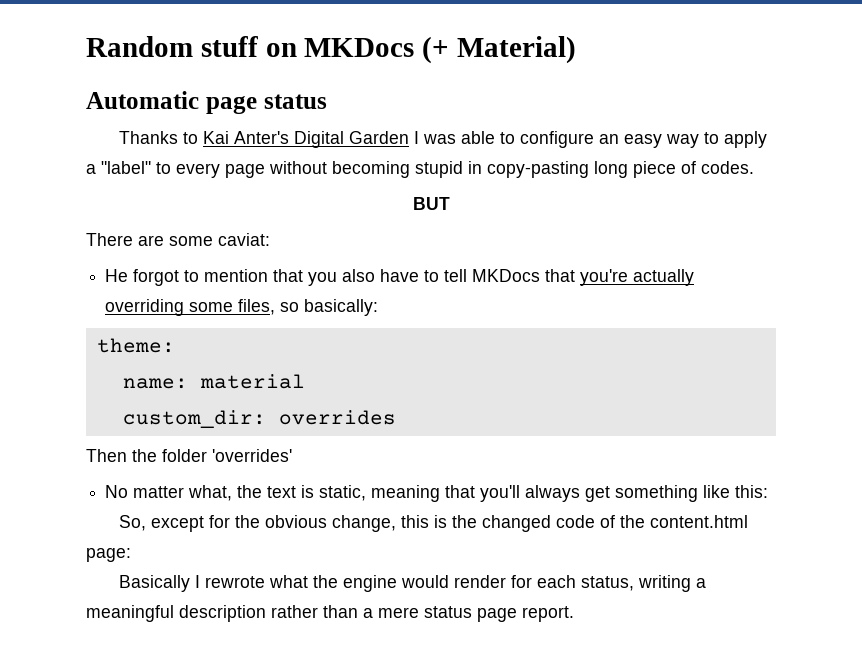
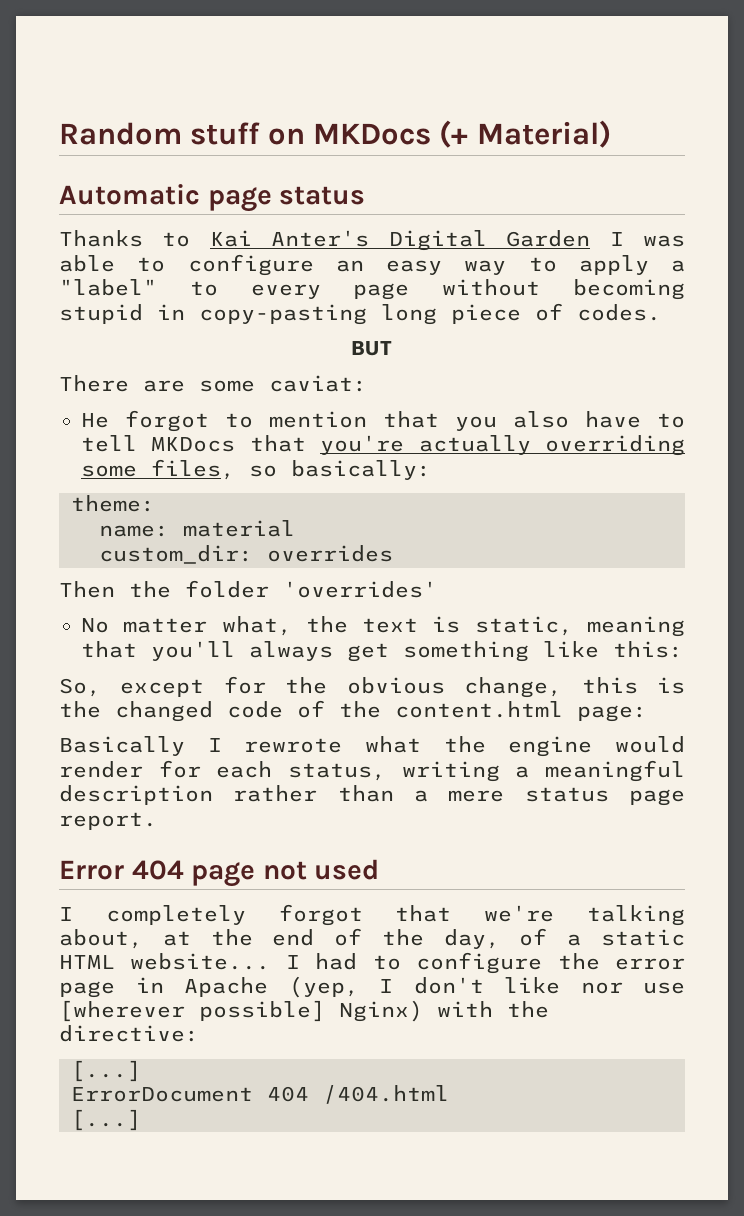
+ Error 404 page not used
+ I completely forgot that we're talking about, at the end of the day, of a static HTML website... I had to configure the error page in Apache (yep, I don't like nor use [wherever possible] Nginx) with the directive:
+ [...]
+ ErrorDocument 404 /404.html
+ [...]

